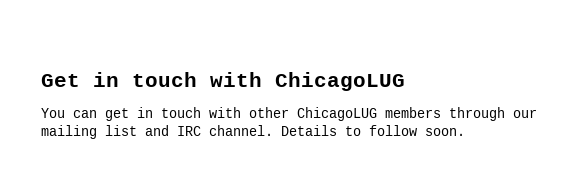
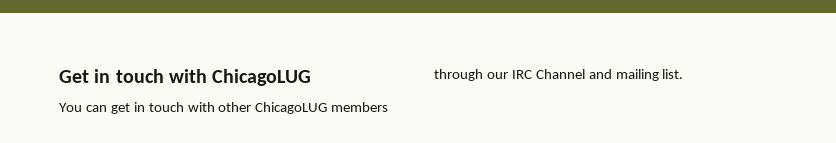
- You can get in touch with other ChicagoLUG members through our mailing list and IRC channel. Details to follow soon.
+ You can get in touch with other ChicagoLUG members through our IRC Channel and mailing list.

